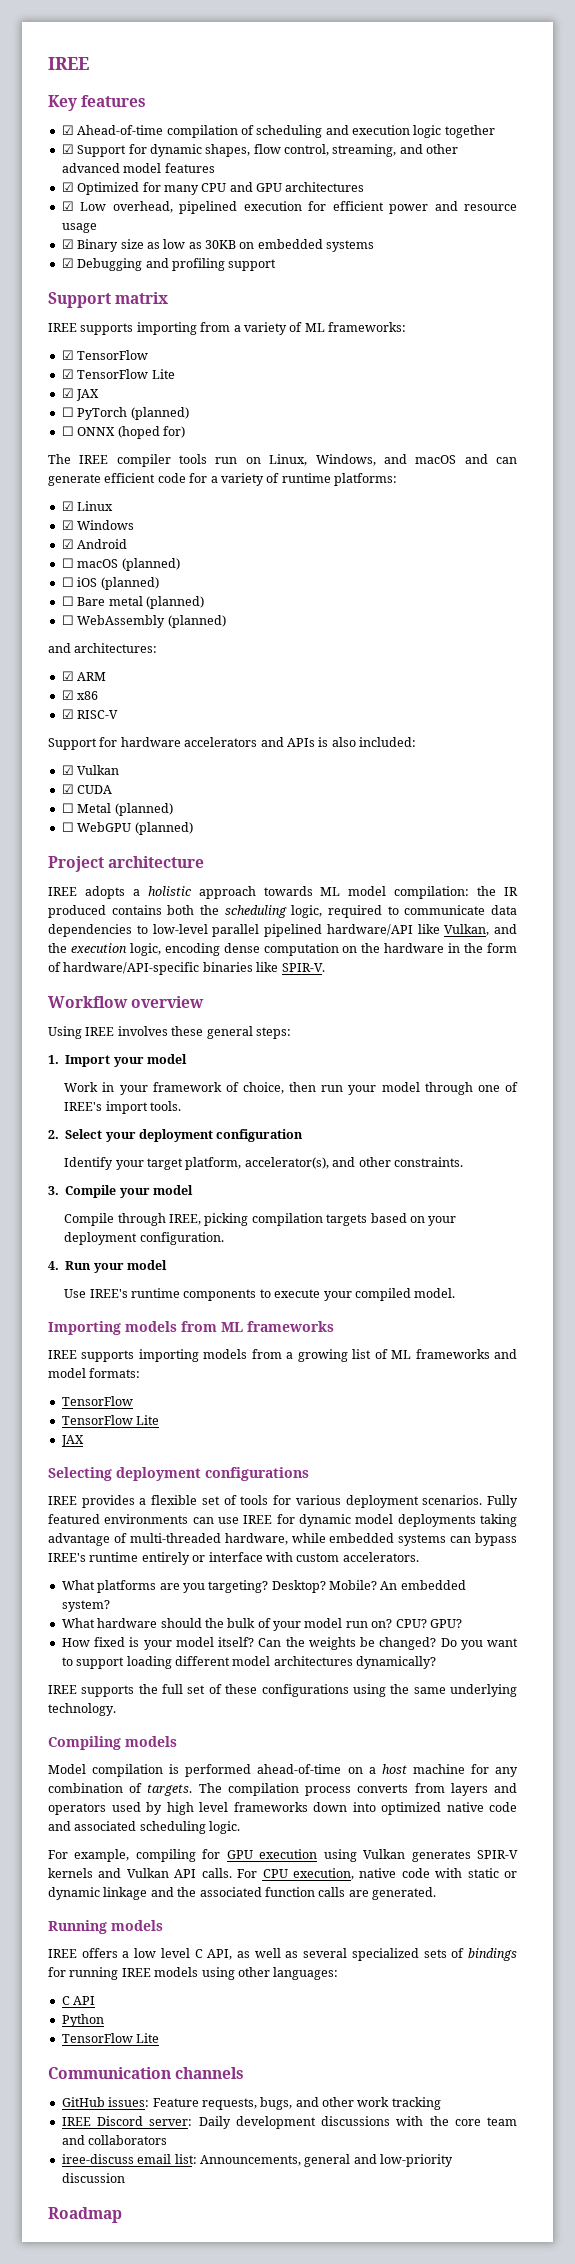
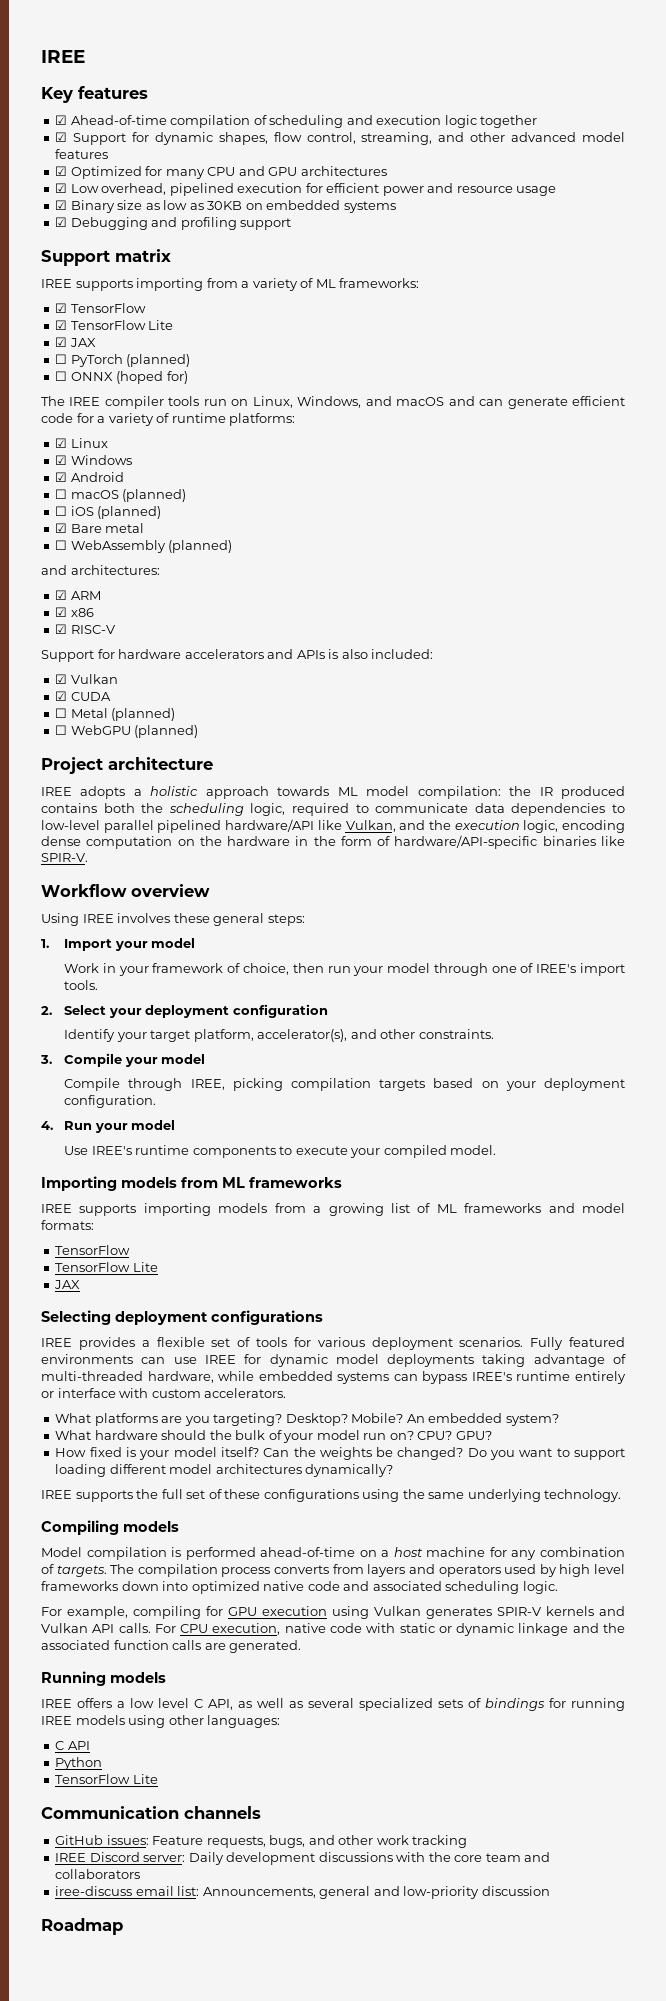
- ☐ Bare metal (planned)
+ ☑ Bare metal

